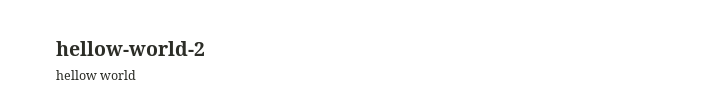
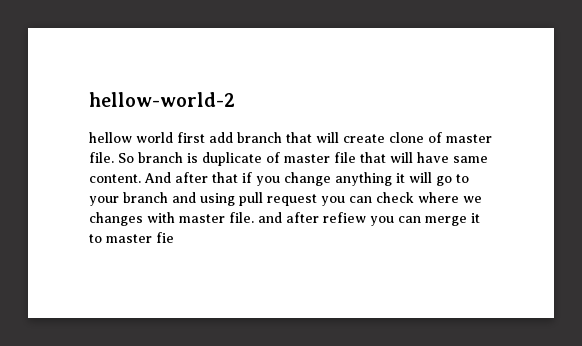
- hellow world
+ hellow world first add branch that will create clone of master file. So branch is duplicate of master file that will have same content. And after that if you change anything it will go to your branch and using pull request you can check where we changes with master file. and after refiew you can merge it to master fie

